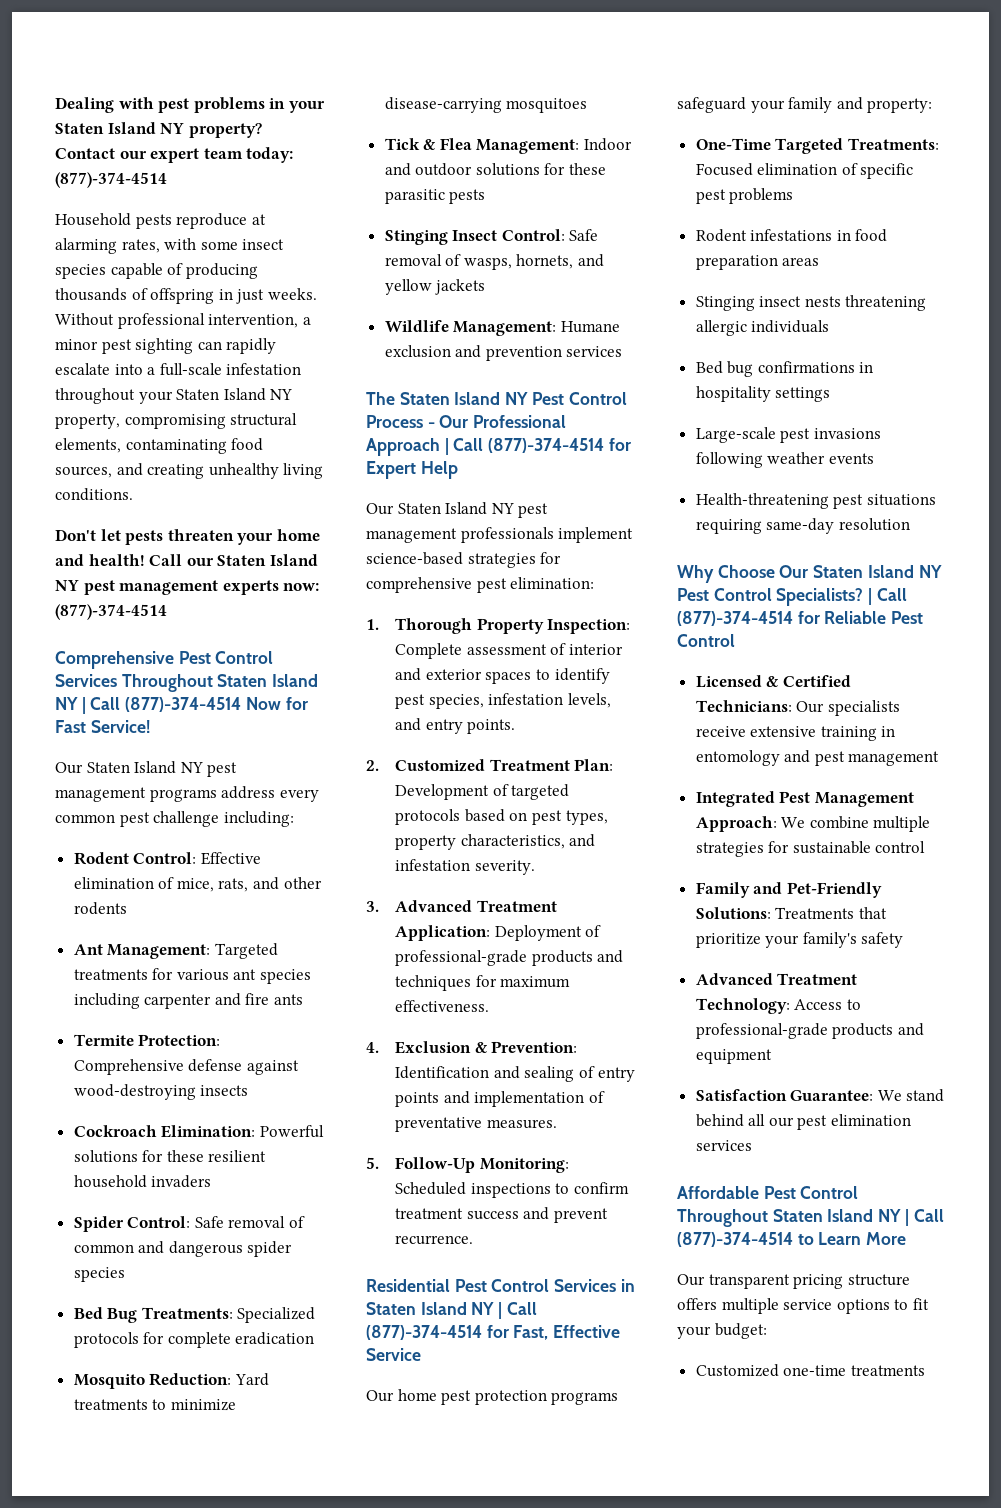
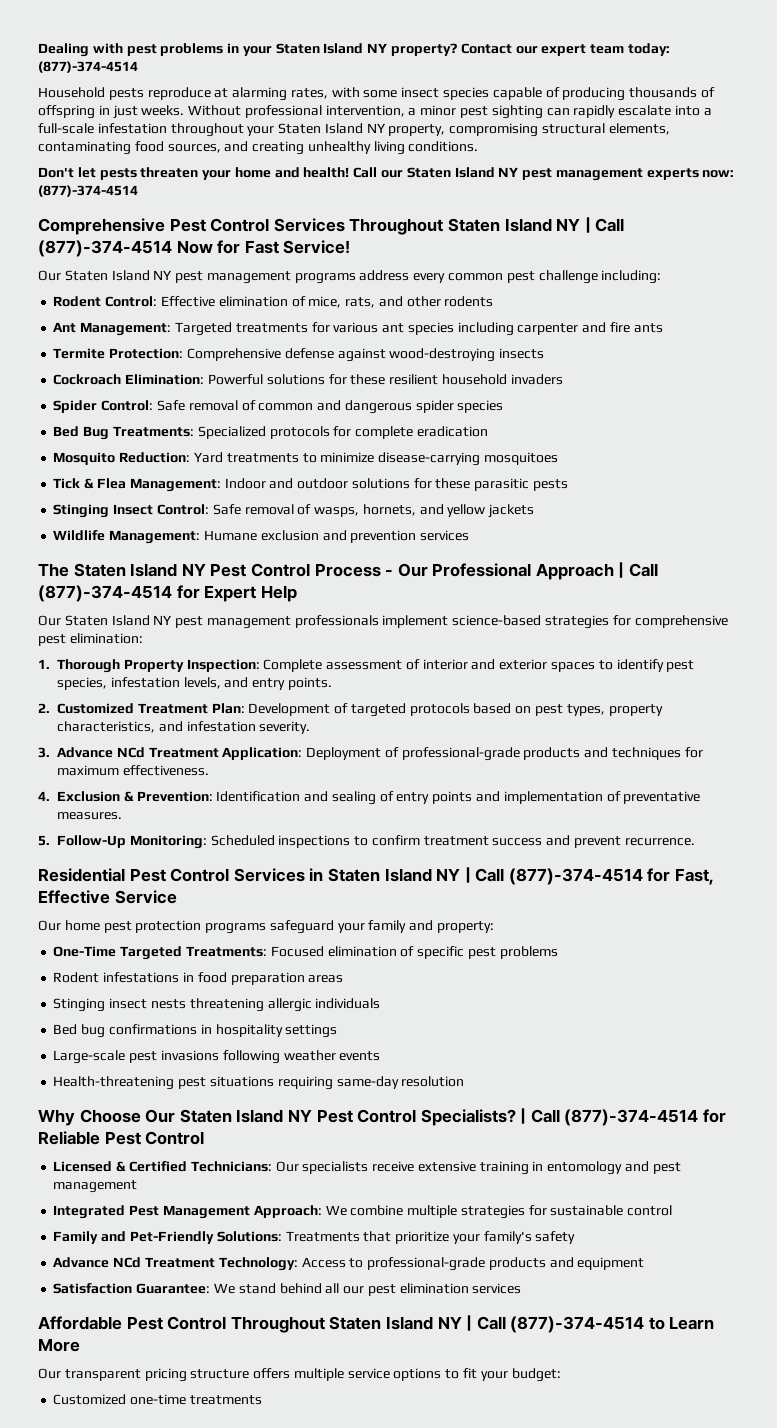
- 3. Advanced Treatment Application: Deployment of professional-grade products and techniques for maximum effectiveness.
+ 3. Advance NCd Treatment Application: Deployment of professional-grade products and techniques for maximum effectiveness.
- Advanced Treatment Technology: Access to professional-grade products and equipment
+ Advance NCd Treatment Technology: Access to professional-grade products and equipment

